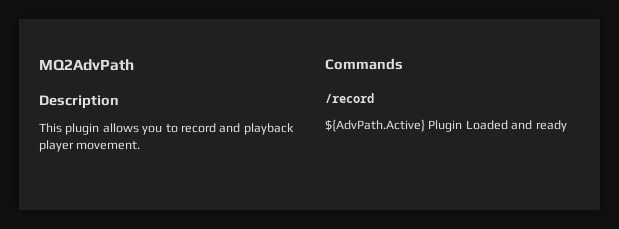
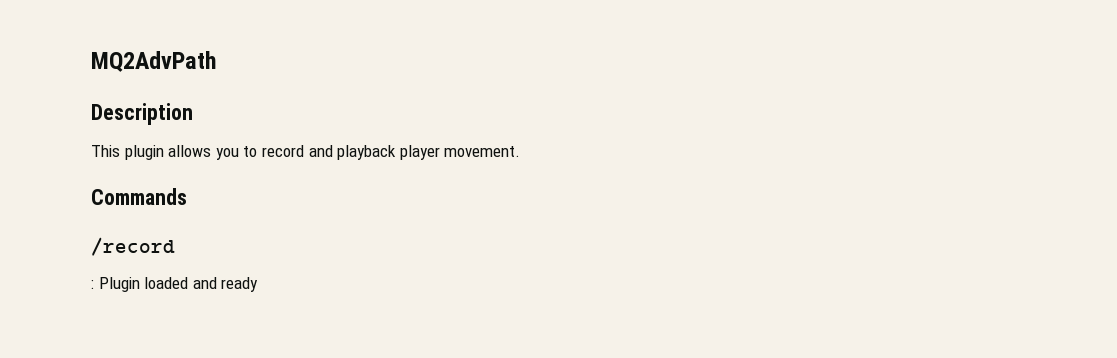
- ${AdvPath.Active} Plugin Loaded and ready
+ : Plugin loaded and ready

